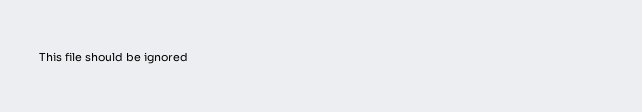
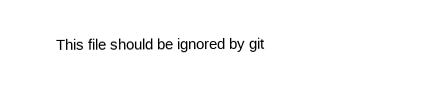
- This file should be ignored
+ This file should be ignored by git

